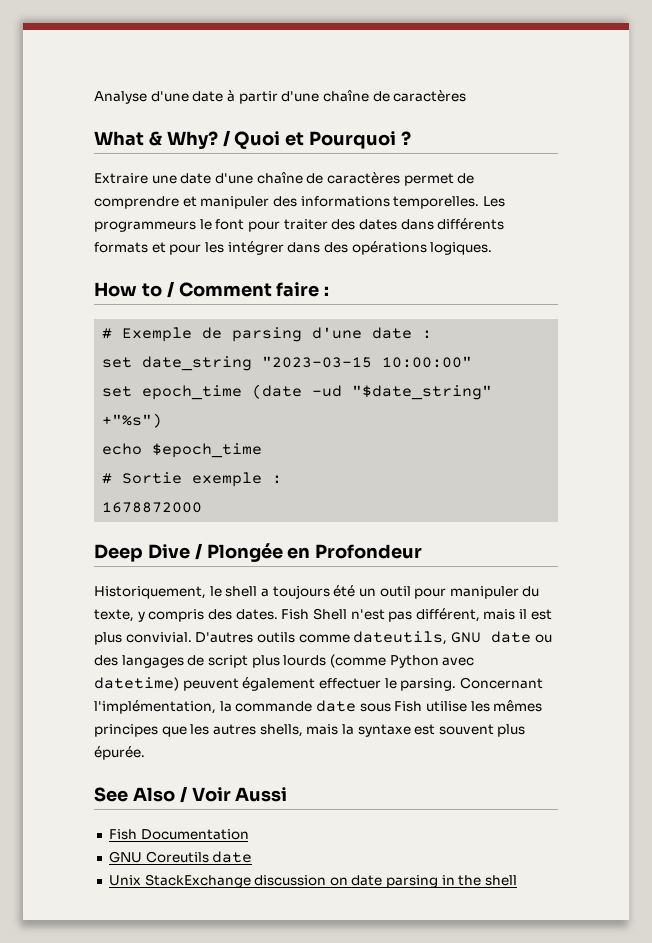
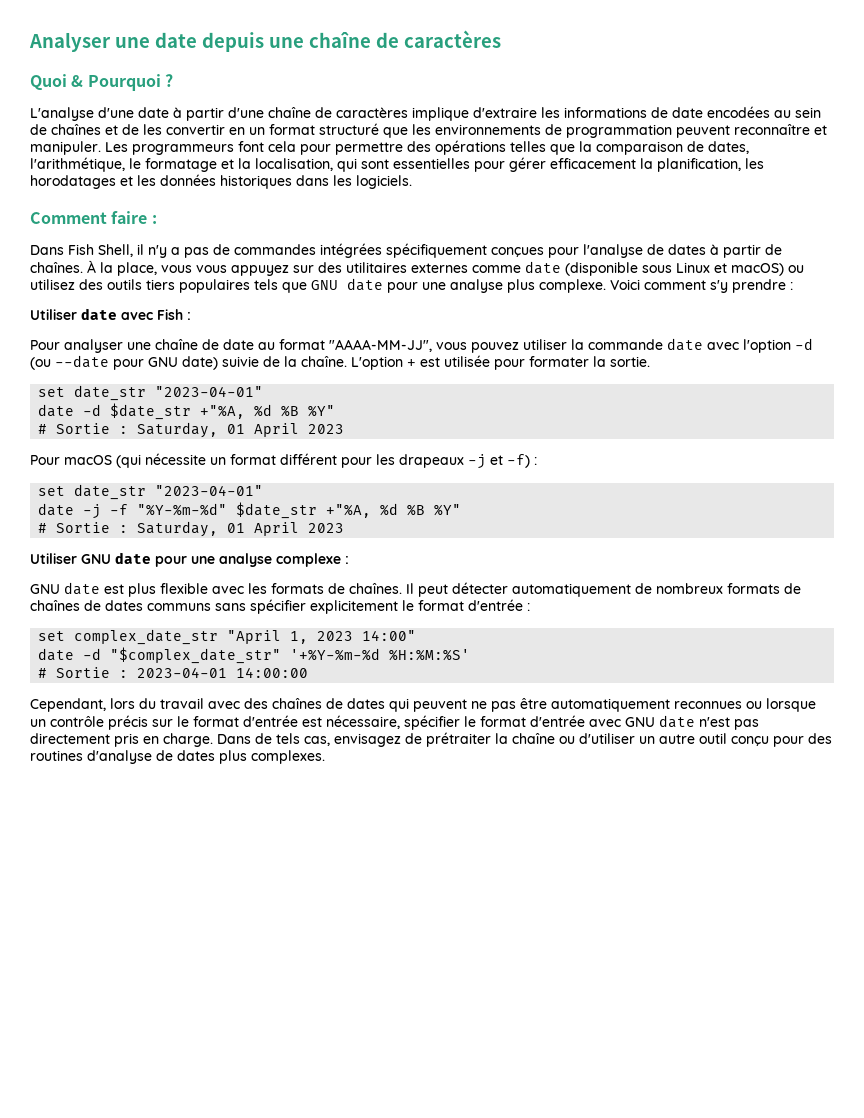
- Analyse d'une date à partir d'une chaîne de caractères
- What & Why? / Quoi et Pourquoi ?
- Extraire une date d'une chaîne de caractères permet de comprendre et manipuler des informations temporelles. Les programmeurs le font pour traiter des dates dans différents formats et pour les intégrer dans des opérations logiques.
- How to / Comment faire :
- # Exemple de parsing d'une date :
- set date_string "2023-03-15 10:00:00"
- set epoch_time (date -ud "$date_string" +"%s")
- echo $epoch_time
- # Sortie exemple :
- 1678872000
- Deep Dive / Plongée en Profondeur
- Historiquement, le shell a toujours été un outil pour manipuler du texte, y compris des dates. Fish Shell n'est pas différent, mais il est plus convivial. D'autres outils comme dateutils, GNU date ou des langages de script plus lourds (comme Python avec datetime) peuvent également effectuer le parsing. Concernant l'implémentation, la commande date sous Fish utilise les mêmes principes que les autres shells, mais la syntaxe est souvent plus épurée.
- See Also / Voir Aussi
- Fish Documentation
- GNU Coreutils date
- Unix StackExchange discussion on date parsing in the shell
+ Analyser une date depuis une chaîne de caractères
+ Quoi & Pourquoi ?
+ L'analyse d'une date à partir d'une chaîne de caractères implique d'extraire les informations de date encodées au sein de chaînes et de les convertir en un format structuré que les environnements de programmation peuvent reconnaître et manipuler. Les programmeurs font cela pour permettre des opérations telles que la comparaison de dates, l'arithmétique, le formatage et la localisation, qui sont essentielles pour gérer efficacement la planification, les horodatages et les données historiques dans les logiciels.
+ Comment faire :
+ Dans Fish Shell, il n'y a pas de commandes intégrées spécifiquement conçues pour l'analyse de dates à partir de chaînes. À la place, vous vous appuyez sur des utilitaires externes comme date (disponible sous Linux et macOS) ou utilisez des outils tiers populaires tels que GNU date pour une analyse plus complexe. Voici comment s'y prendre :
+ Utiliser date avec Fish :
+ Pour analyser une chaîne de date au format "AAAA-MM-JJ", vous pouvez utiliser la commande date avec l'option -d (ou --date pour GNU date) suivie de la chaîne. L'option + est utilisée pour formater la sortie.
+ set date_str "2023-04-01"
+ date -d $date_str +"%A, %d %B %Y"
+ # Sortie : Saturday, 01 April 2023
+ Pour macOS (qui nécessite un format différent pour les drapeaux -j et -f) :
+ set date_str "2023-04-01"
+ date -j -f "%Y-%m-%d" $date_str +"%A, %d %B %Y"
+ # Sortie : Saturday, 01 April 2023
+ Utiliser GNU date pour une analyse complexe :
+ GNU date est plus flexible avec les formats de chaînes. Il peut détecter automatiquement de nombreux formats de chaînes de dates communs sans spécifier explicitement le format d'entrée :
+ set complex_date_str "April 1, 2023 14:00"
+ date -d "$complex_date_str" '+%Y-%m-%d %H:%M:%S'
+ # Sortie : 2023-04-01 14:00:00
+ Cependant, lors du travail avec des chaînes de dates qui peuvent ne pas être automatiquement reconnues ou lorsque un contrôle précis sur le format d'entrée est nécessaire, spécifier le format d'entrée avec GNU date n'est pas directement pris en charge. Dans de tels cas, envisagez de prétraiter la chaîne ou d'utiliser un autre outil conçu pour des routines d'analyse de dates plus complexes.

